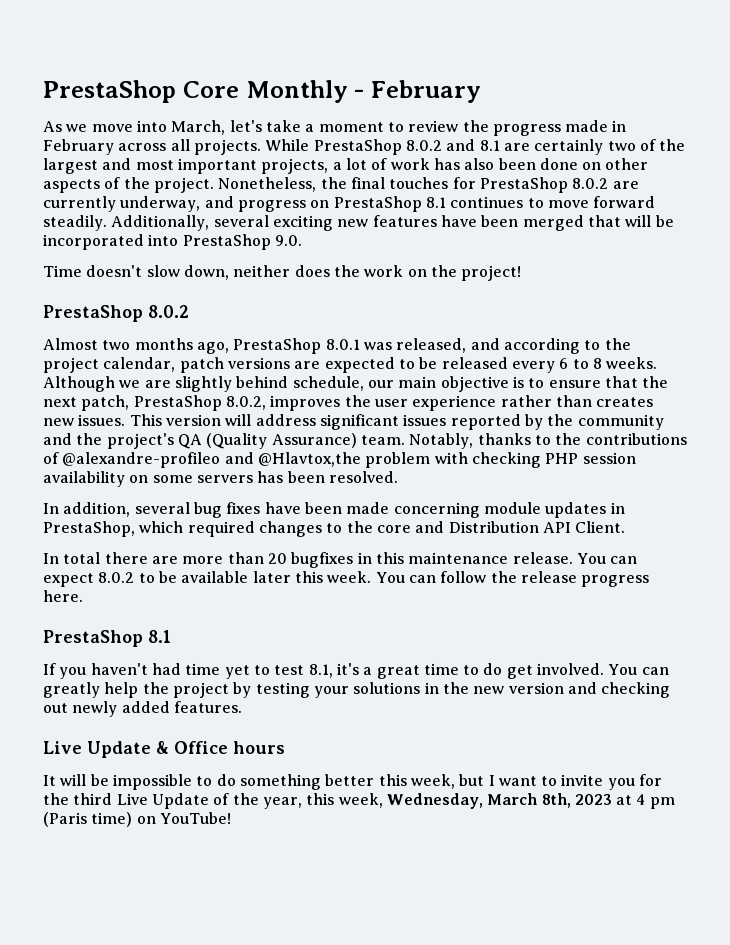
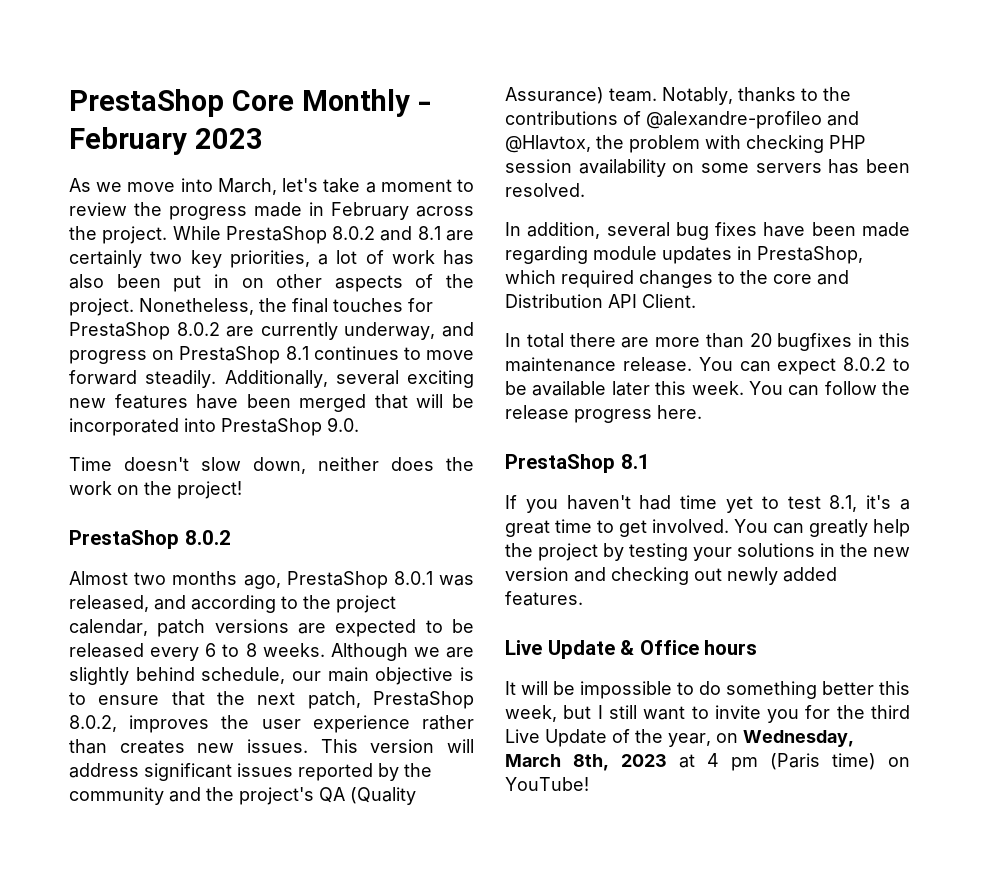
- PrestaShop Core Monthly - February
+ PrestaShop Core Monthly - February 2023
- As we move into March, let's take a moment to review the progress made in February across all projects.
+ As we move into March, let's take a moment to review the progress made in February across the project.
- While PrestaShop 8.0.2 and 8.1 are certainly two of the largest and most important projects, a lot of work has also been done on other aspects of the project.
+ While PrestaShop 8.0.2 and 8.1 are certainly two key priorities, a lot of work has also been put in on other aspects of the project.
- Notably, thanks to the contributions of @alexandre-profileo and @Hlavtox,the problem with checking PHP session availability on some servers has been resolved.
+ Notably, thanks to the contributions of @alexandre-profileo and @Hlavtox, the problem with checking PHP session availability on some servers has been resolved.
- In addition, several bug fixes have been made concerning module updates in PrestaShop, which required changes to the core and Distribution API Client.
+ In addition, several bug fixes have been made regarding module updates in PrestaShop, which required changes to the core and Distribution API Client.
- If you haven't had time yet to test 8.1, it's a great time to do get involved.
+ If you haven't had time yet to test 8.1, it's a great time to get involved.
- It will be impossible to do something better this week, but I want to invite you for the third Live Update of the year, this week, Wednesday, March 8th, 2023 at 4 pm (Paris time) on YouTube!
+ It will be impossible to do something better this week, but I still want to invite you for the third Live Update of the year, on Wednesday, March 8th, 2023 at 4 pm (Paris time) on YouTube!

